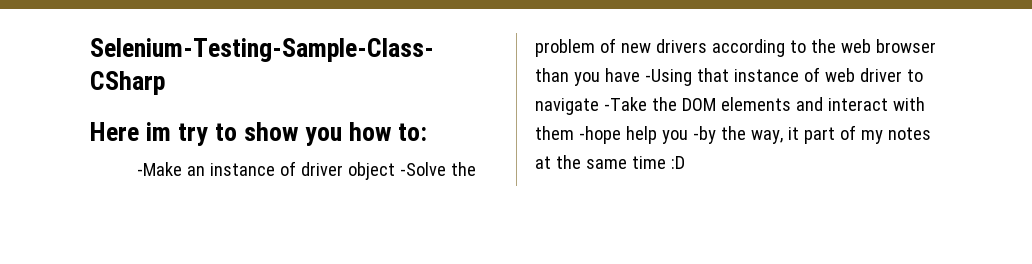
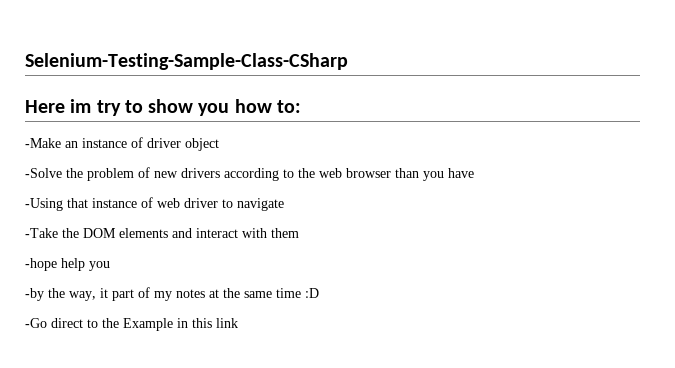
- -Make an instance of driver object -Solve the problem of new drivers according to the web browser than you have -Using that instance of web driver to navigate -Take the DOM elements and interact with them -hope help you -by the way, it part of my notes at the same time :D
+ -Make an instance of driver object
+ -Solve the problem of new drivers according to the web browser than you have
+ -Using that instance of web driver to navigate
+ -Take the DOM elements and interact with them
+ -hope help you
+ -by the way, it part of my notes at the same time :D
+ -Go direct to the Example in this link

